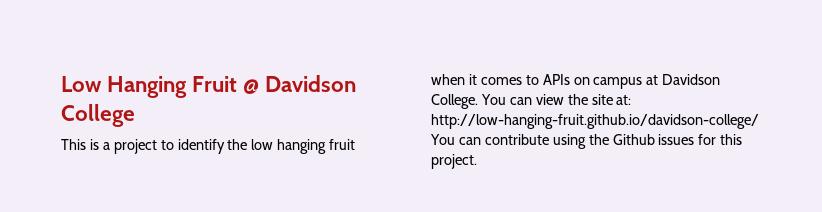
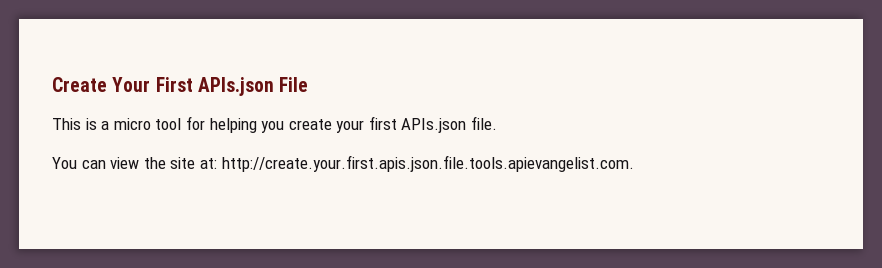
- Low Hanging Fruit @ Davidson College
- This is a project to identify the low hanging fruit when it comes to APIs on campus at Davidson College. You can view the site at: http://low-hanging-fruit.github.io/davidson-college/ You can contribute using the Github issues for this project.
+ Create Your First APIs.json File
+ This is a micro tool for helping you create your first APIs.json file.
+ You can view the site at: http://create.your.first.apis.json.file.tools.apievangelist.com.

